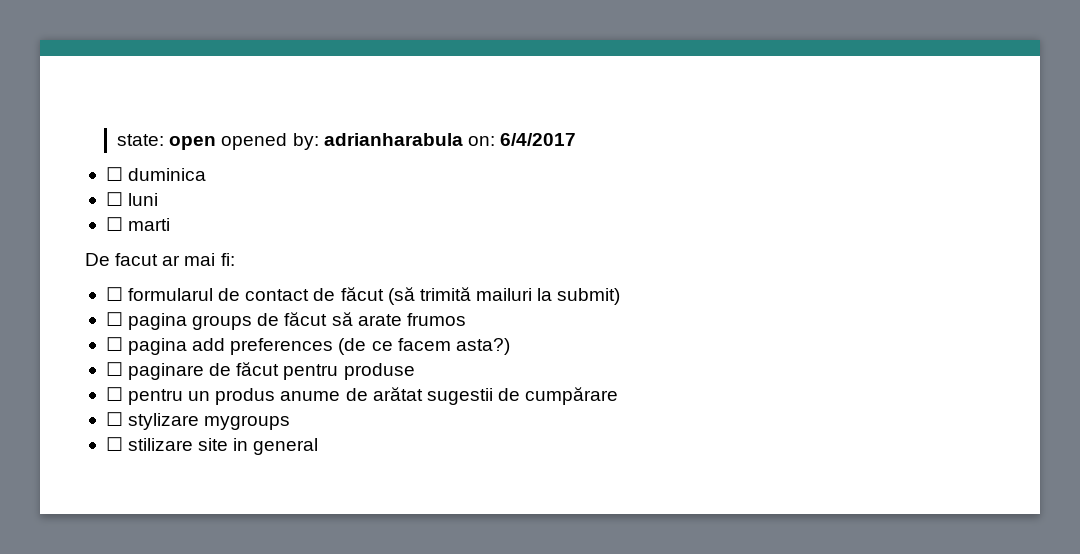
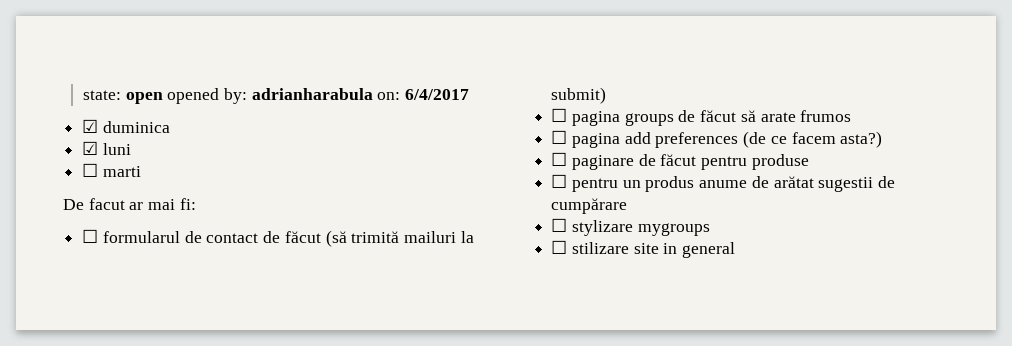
- ☐ duminica
+ ☑ duminica
- ☐ luni
+ ☑ luni

